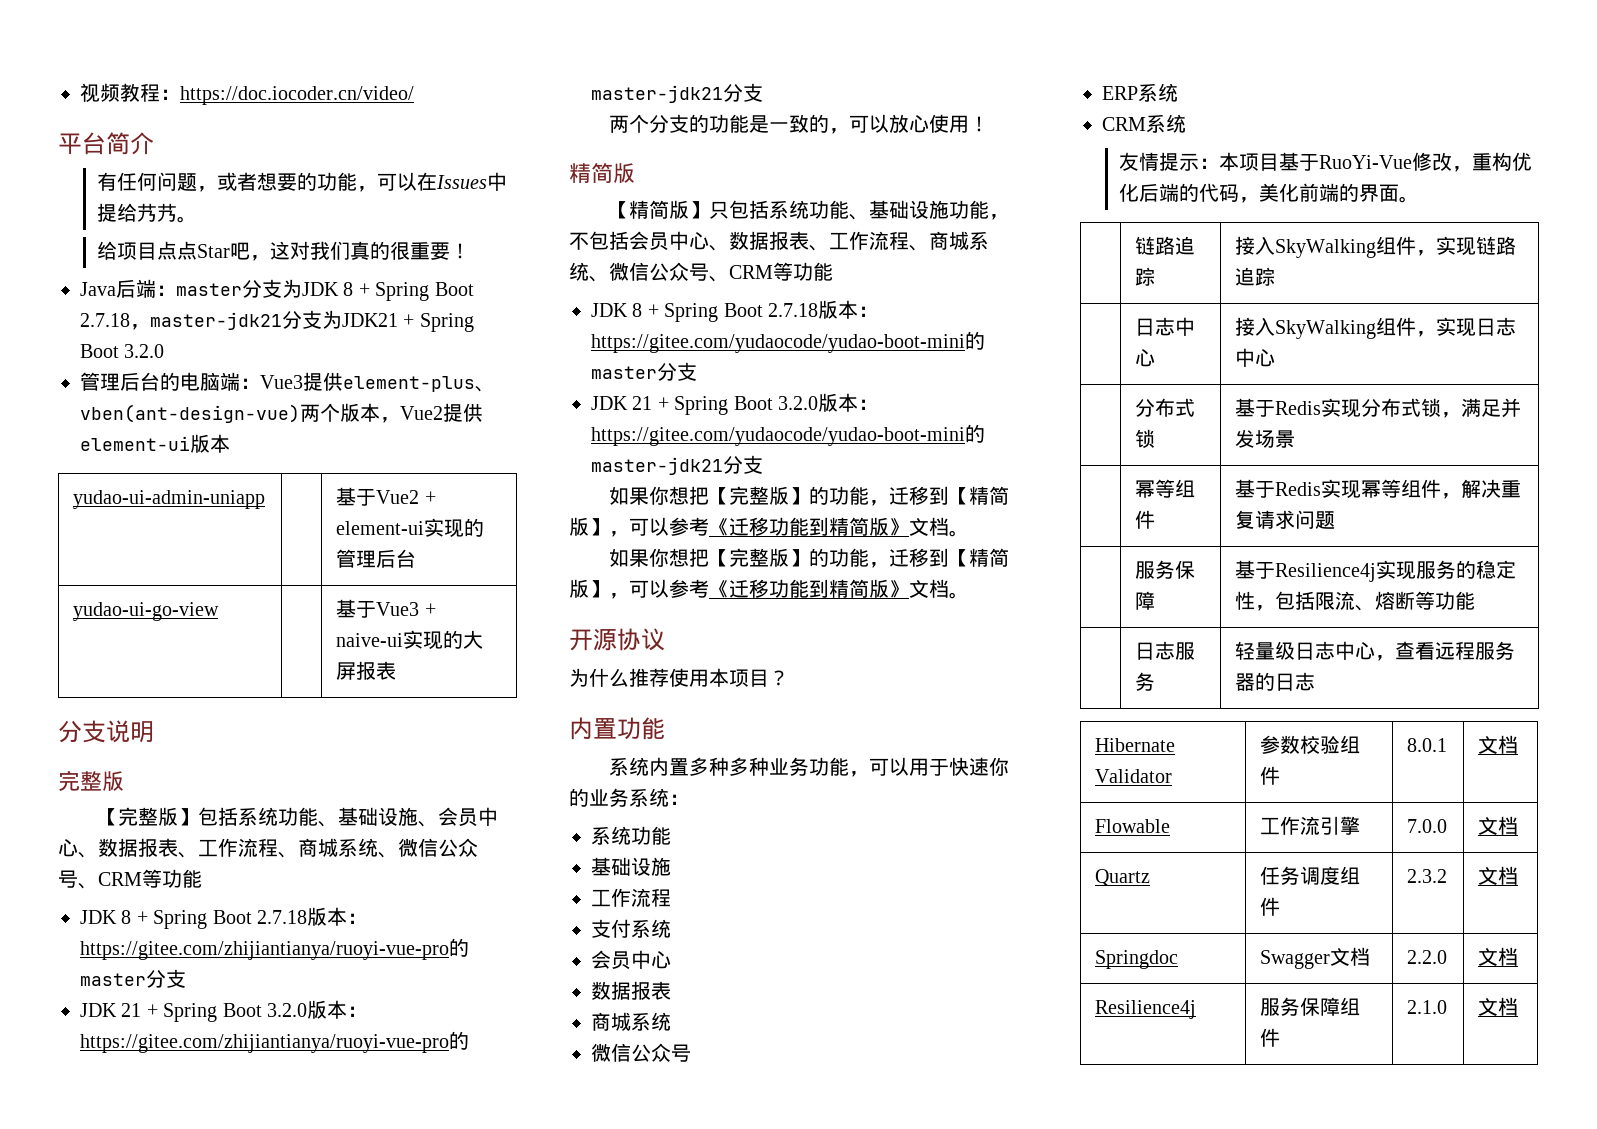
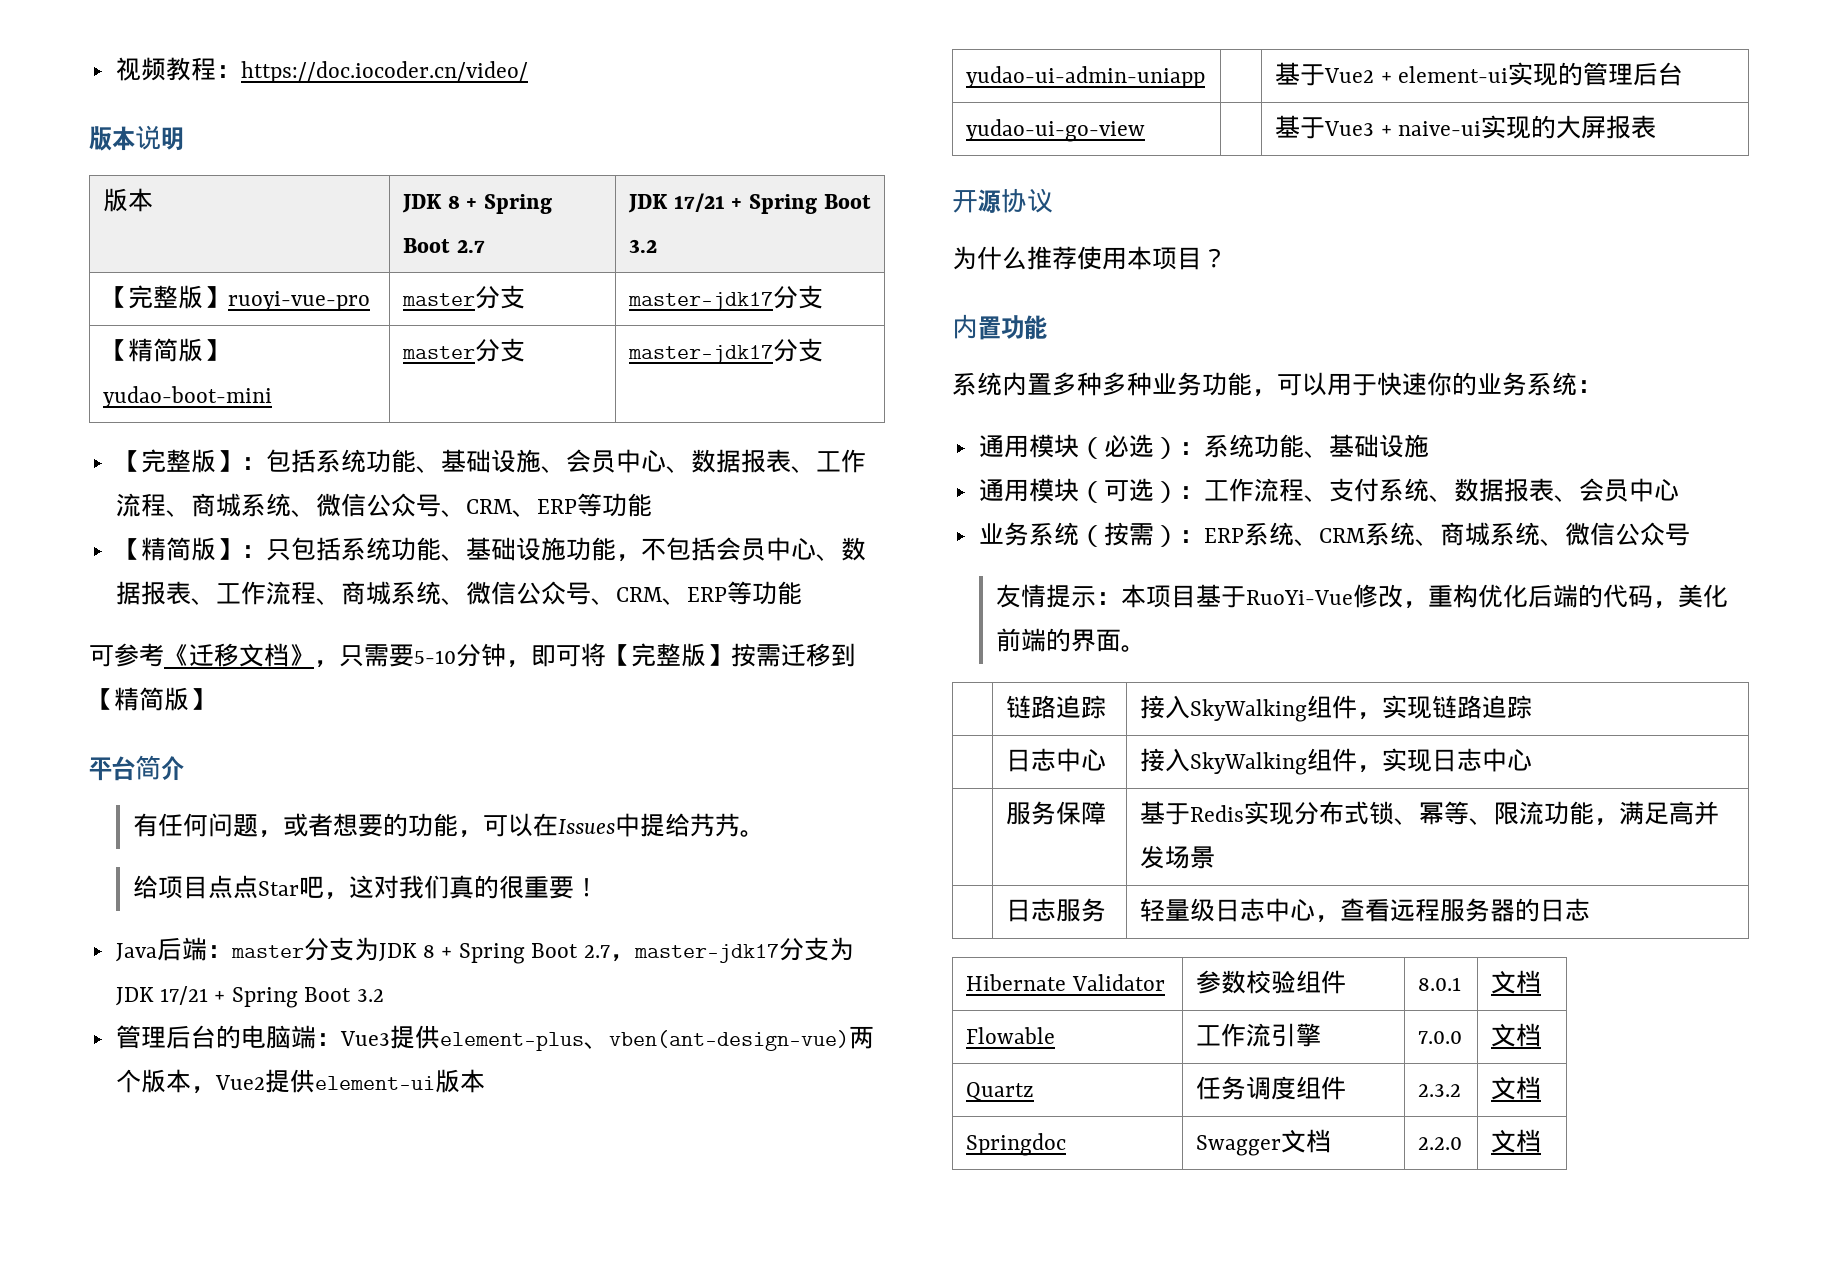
+ 版本说明
+ 版本 | JDK 8 + Spring Boot 2.7 | JDK 17/21 + Spring Boot 3.2
+ 【完整版】ruoyi-vue-pro | master分支 | master-jdk17分支
+ 【精简版】yudao-boot-mini | master分支 | master-jdk17分支
+ 【完整版】：包括系统功能、基础设施、会员中心、数据报表、工作流程、商城系统、微信公众号、CRM、ERP等功能
+ 【精简版】：只包括系统功能、基础设施功能，不包括会员中心、数据报表、工作流程、商城系统、微信公众号、CRM、ERP等功能
+ 可参考《迁移文档》，只需要5-10分钟，即可将【完整版】按需迁移到【精简版】
- Java后端：master分支为JDK 8 + Spring Boot 2.7.18，master-jdk21分支为JDK21 + Spring Boot 3.2.0
+ Java后端：master分支为JDK 8 + Spring Boot 2.7，master-jdk17分支为JDK 17/21 + Spring Boot 3.2
- 分支说明
- 完整版
- 【完整版】包括系统功能、基础设施、会员中心、数据报表、工作流程、商城系统、微信公众号、CRM等功能
- JDK 8 + Spring Boot 2.7.18版本：https://gitee.com/zhijiantianya/ruoyi-vue-pro的master分支
- JDK 21 + Spring Boot 3.2.0版本：https://gitee.com/zhijiantianya/ruoyi-vue-pro的master-jdk21分支
- 两个分支的功能是一致的，可以放心使用！
- 精简版
- 【精简版】只包括系统功能、基础设施功能，不包括会员中心、数据报表、工作流程、商城系统、微信公众号、CRM等功能
- JDK 8 + Spring Boot 2.7.18版本：https://gitee.com/yudaocode/yudao-boot-mini的master分支
- JDK 21 + Spring Boot 3.2.0版本：https://gitee.com/yudaocode/yudao-boot-mini的master-jdk21分支
- 如果你想把【完整版】的功能，迁移到【精简版】，可以参考《迁移功能到精简版》文档。
- 如果你想把【完整版】的功能，迁移到【精简版】，可以参考《迁移功能到精简版》文档。
  系统内置多种多种业务功能，可以用于快速你的业务系统：
- 系统功能
- 基础设施
- 工作流程
- 支付系统
- 会员中心
- 数据报表
- 商城系统
- 微信公众号
- ERP系统
- CRM系统
+ 通用模块（必选）：系统功能、基础设施
+ 通用模块（可选）：工作流程、支付系统、数据报表、会员中心
+ 业务系统（按需）：ERP系统、CRM系统、商城系统、微信公众号
- | 分布式锁 | 基于Redis实现分布式锁，满足并发场景
- | 幂等组件 | 基于Redis实现幂等组件，解决重复请求问题
- | 服务保障 | 基于Resilience4j实现服务的稳定性，包括限流、熔断等功能
+ | 服务保障 | 基于Redis实现分布式锁、幂等、限流功能，满足高并发场景
- Resilience4j | 服务保障组件 | 2.1.0 | 文档

